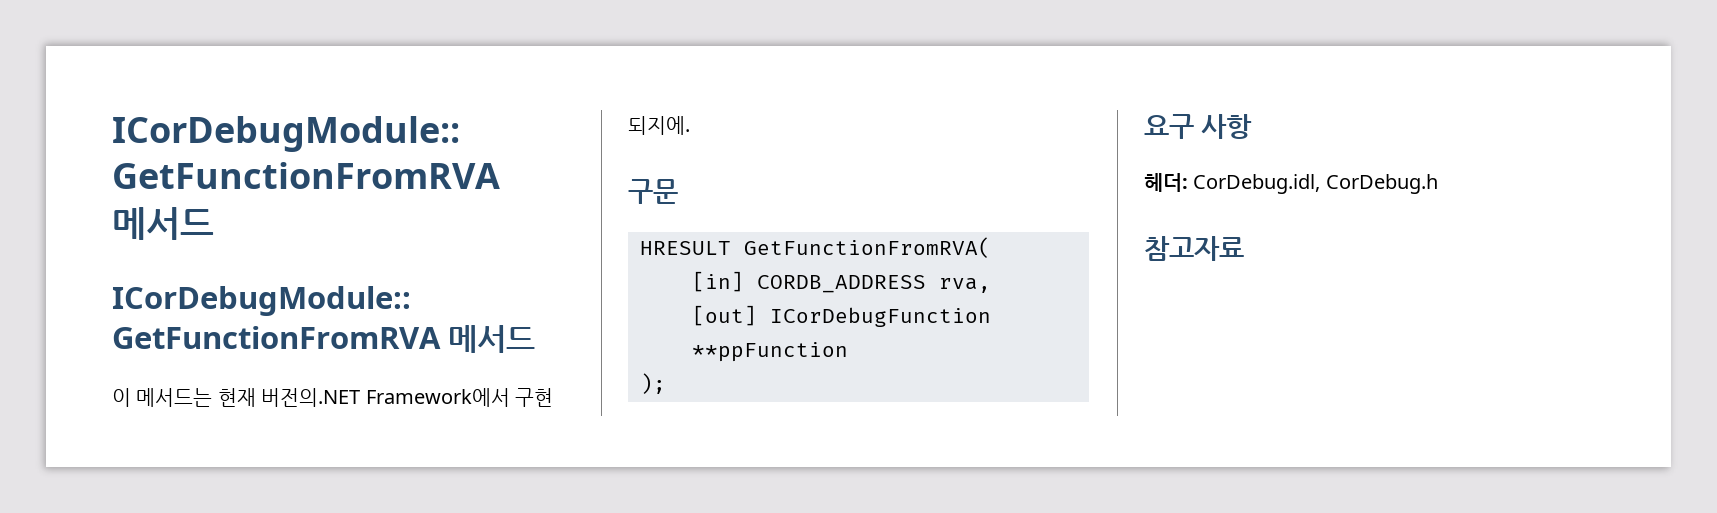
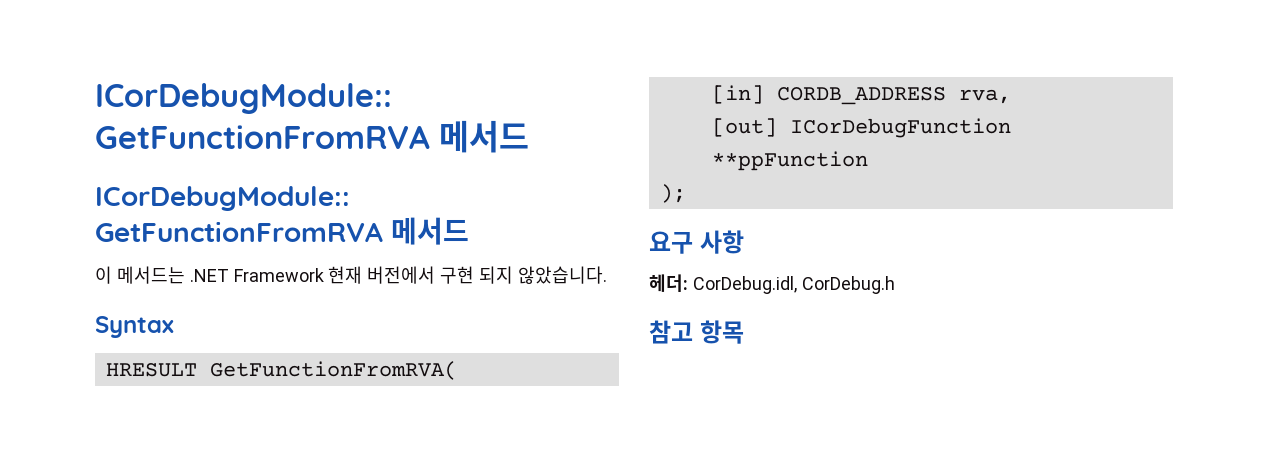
- 이 메서드는 현재 버전의.NET Framework에서 구현 되지에.
- 구문
+ 이 메서드는 .NET Framework 현재 버전에서 구현 되지 않았습니다.
+ Syntax
- 참고자료
+ 참고 항목

